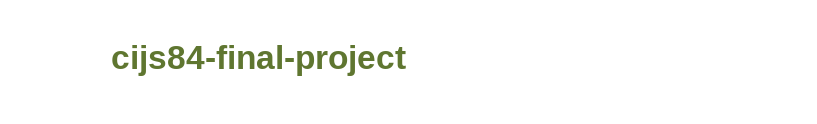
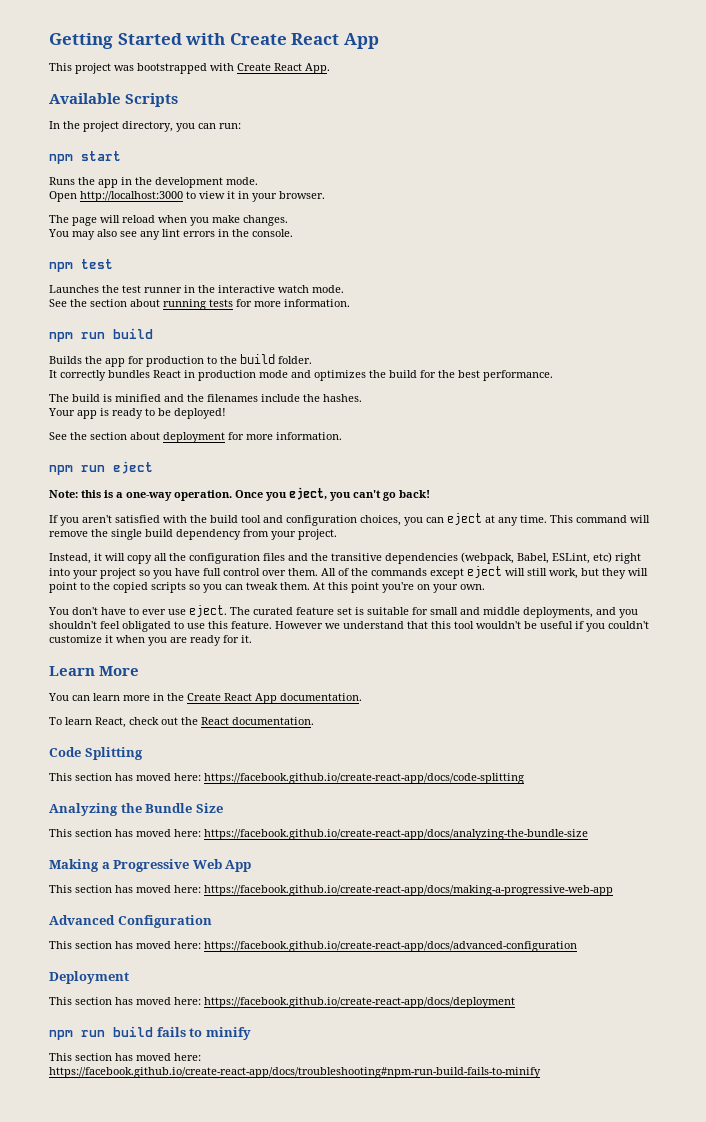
- cijs84-final-project
+ Getting Started with Create React App
+ This project was bootstrapped with Create React App.
+ Available Scripts
+ In the project directory, you can run:
+ npm start
+ Runs the app in the development mode.
+ Open http://localhost:3000 to view it in your browser.
+ The page will reload when you make changes.
+ You may also see any lint errors in the console.
+ npm test
+ Launches the test runner in the interactive watch mode.
+ See the section about running tests for more information.
+ npm run build
+ Builds the app for production to the build folder.
+ It correctly bundles React in production mode and optimizes the build for the best performance.
+ The build is minified and the filenames include the hashes.
+ Your app is ready to be deployed!
+ See the section about deployment for more information.
+ npm run eject
+ Note: this is a one-way operation. Once you eject, you can't go back!
+ If you aren't satisfied with the build tool and configuration choices, you can eject at any time. This command will remove the single build dependency from your project.
+ Instead, it will copy all the configuration files and the transitive dependencies (webpack, Babel, ESLint, etc) right into your project so you have full control over them. All of the commands except eject will still work, but they will point to the copied scripts so you can tweak them. At this point you're on your own.
+ You don't have to ever use eject. The curated feature set is suitable for small and middle deployments, and you shouldn't feel obligated to use this feature. However we understand that this tool wouldn't be useful if you couldn't customize it when you are ready for it.
+ Learn More
+ You can learn more in the Create React App documentation.
+ To learn React, check out the React documentation.
+ Code Splitting
+ This section has moved here: https://facebook.github.io/create-react-app/docs/code-splitting
+ Analyzing the Bundle Size
+ This section has moved here: https://facebook.github.io/create-react-app/docs/analyzing-the-bundle-size
+ Making a Progressive Web App
+ This section has moved here: https://facebook.github.io/create-react-app/docs/making-a-progressive-web-app
+ Advanced Configuration
+ This section has moved here: https://facebook.github.io/create-react-app/docs/advanced-configuration
+ Deployment
+ This section has moved here: https://facebook.github.io/create-react-app/docs/deployment
+ npm run build fails to minify
+ This section has moved here: https://facebook.github.io/create-react-app/docs/troubleshooting#npm-run-build-fails-to-minify

